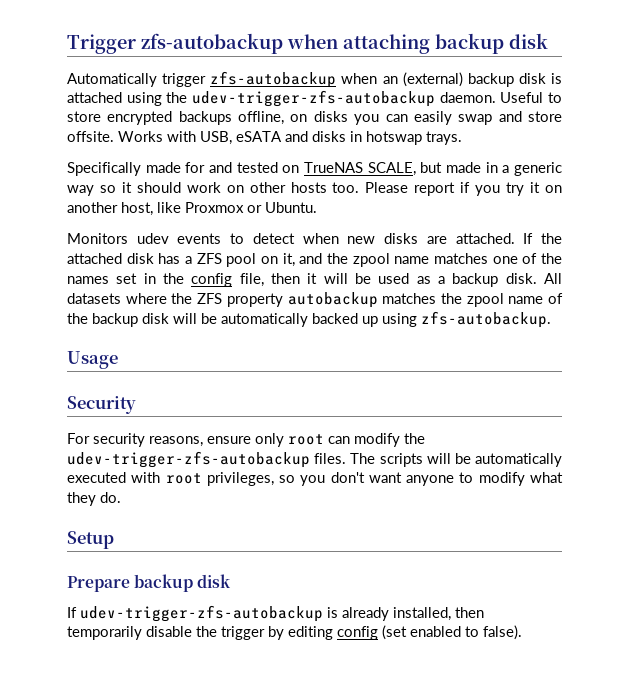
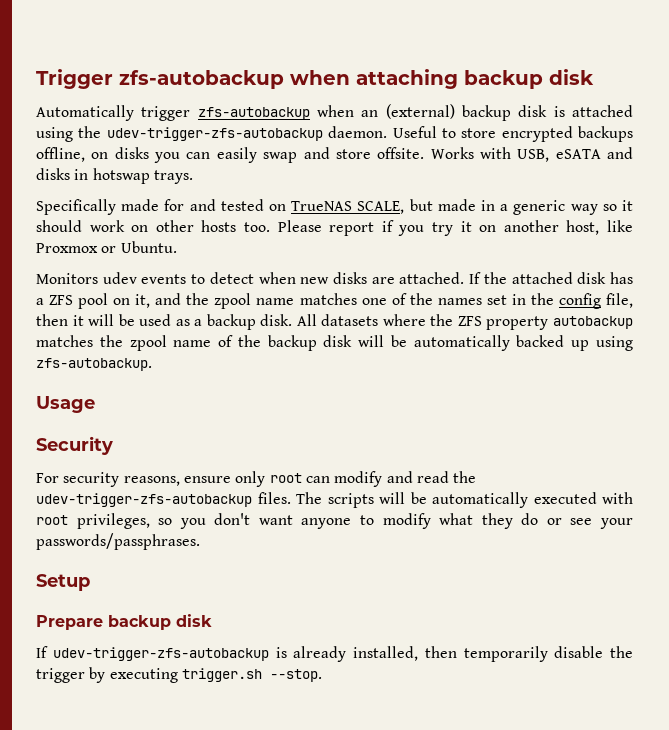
- For security reasons, ensure only root can modify the udev-trigger-zfs-autobackup files.
+ For security reasons, ensure only root can modify and read the udev-trigger-zfs-autobackup files.
- The scripts will be automatically executed with root privileges, so you don't want anyone to modify what they do.
+ The scripts will be automatically executed with root privileges, so you don't want anyone to modify what they do or see your passwords/passphrases.
- If udev-trigger-zfs-autobackup is already installed, then temporarily disable the trigger by editing config (set enabled to false).
+ If udev-trigger-zfs-autobackup is already installed, then temporarily disable the trigger by executing trigger.sh --stop.

